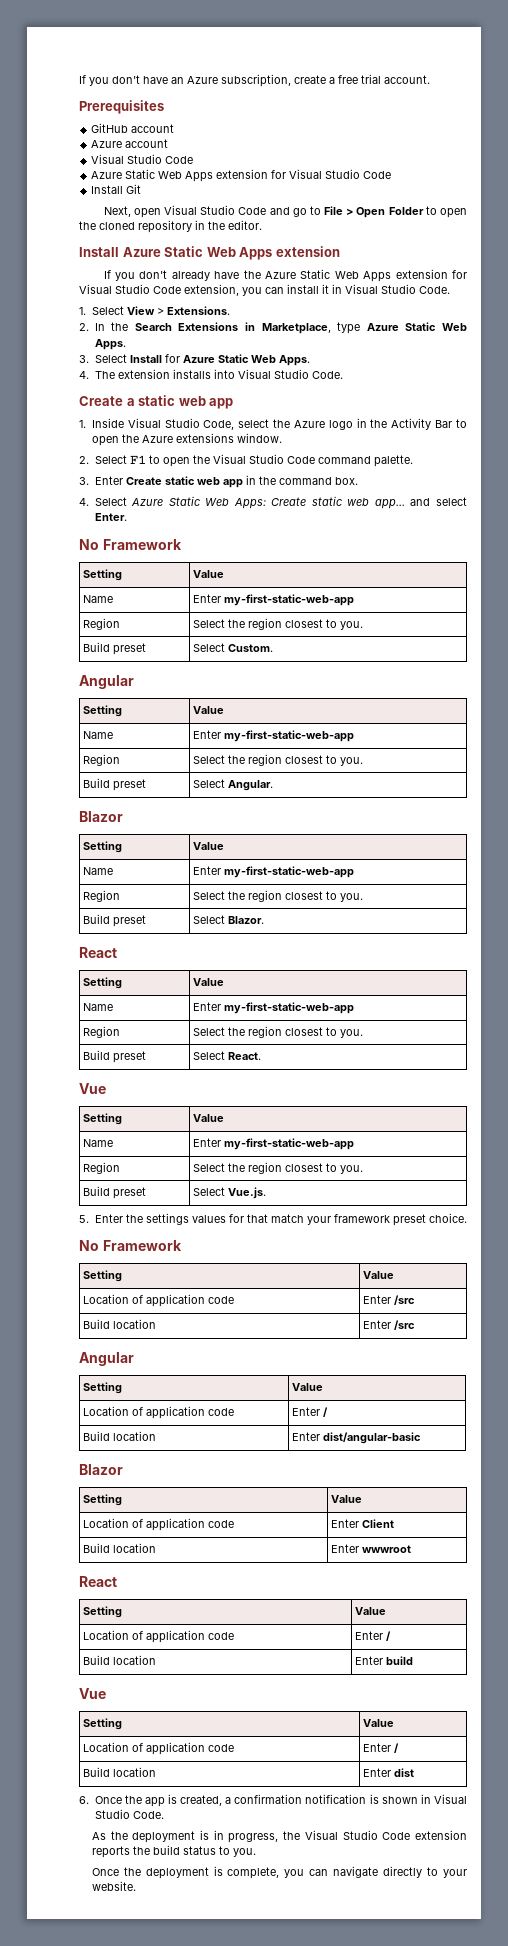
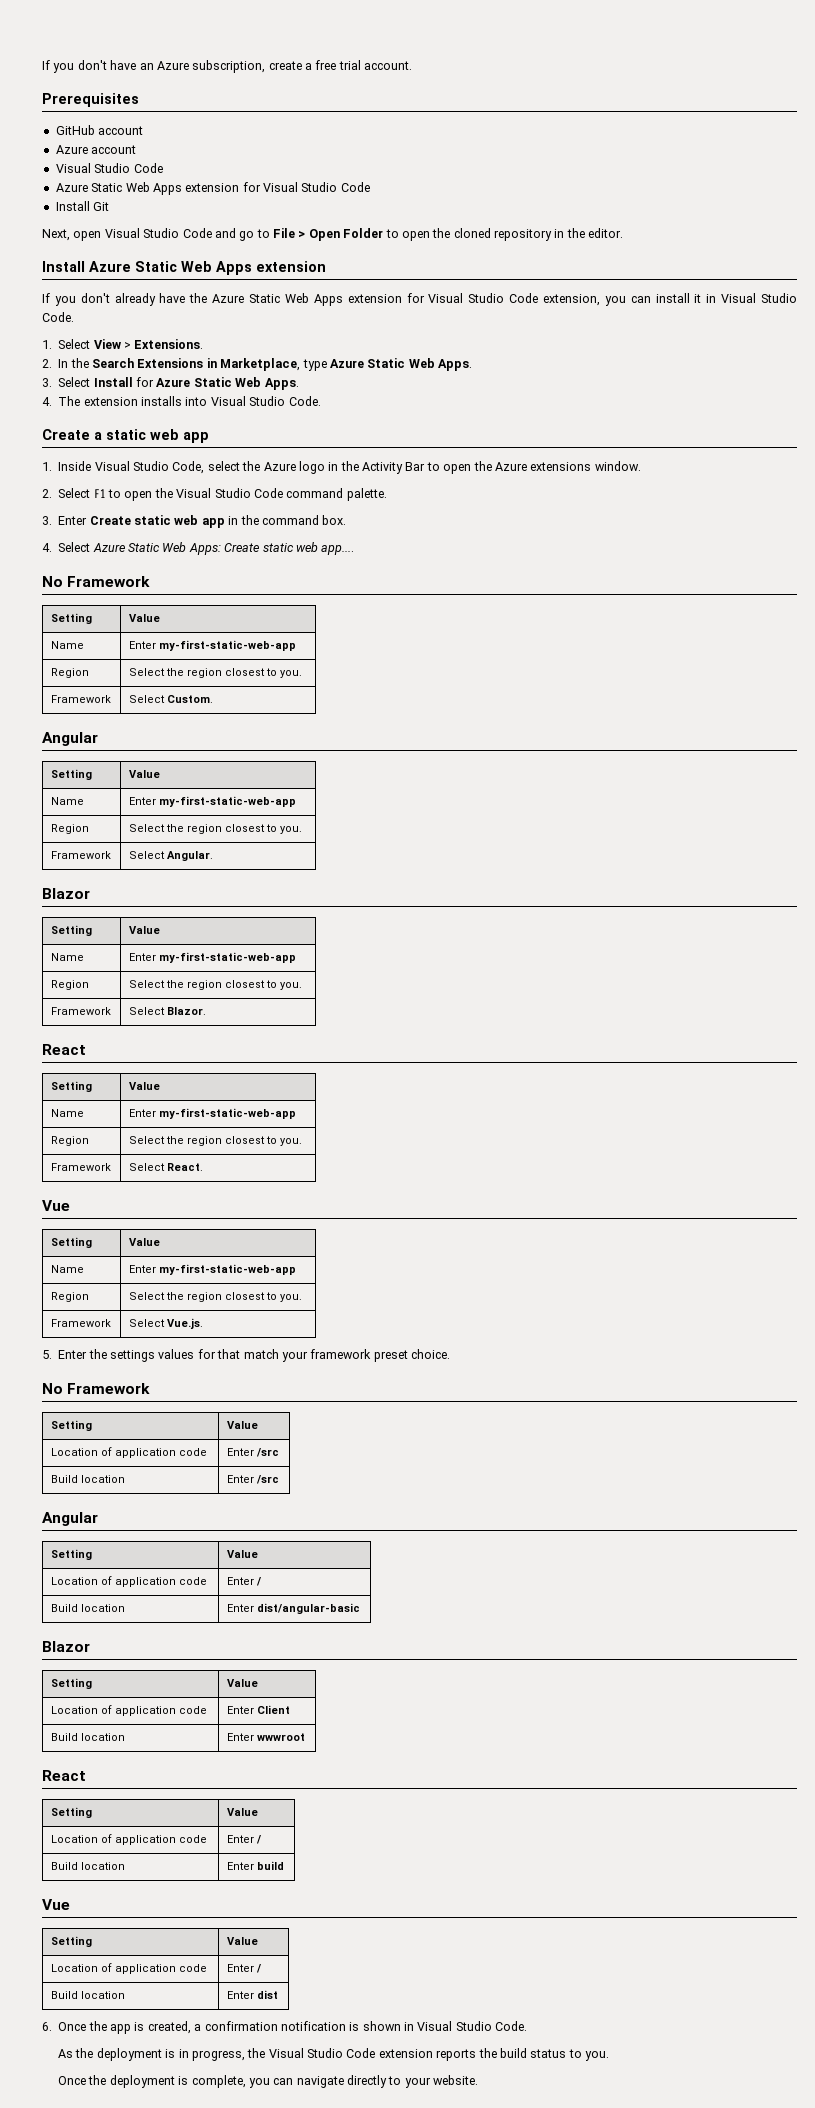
- 4. Select Azure Static Web Apps: Create static web app... and select Enter.
+ 4. Select Azure Static Web Apps: Create static web app....
- Build preset | Select Custom.
+ Framework | Select Custom.
- Build preset | Select Angular.
+ Framework | Select Angular.
- Build preset | Select Blazor.
+ Framework | Select Blazor.
- Build preset | Select React.
+ Framework | Select React.
- Build preset | Select Vue.js.
+ Framework | Select Vue.js.

